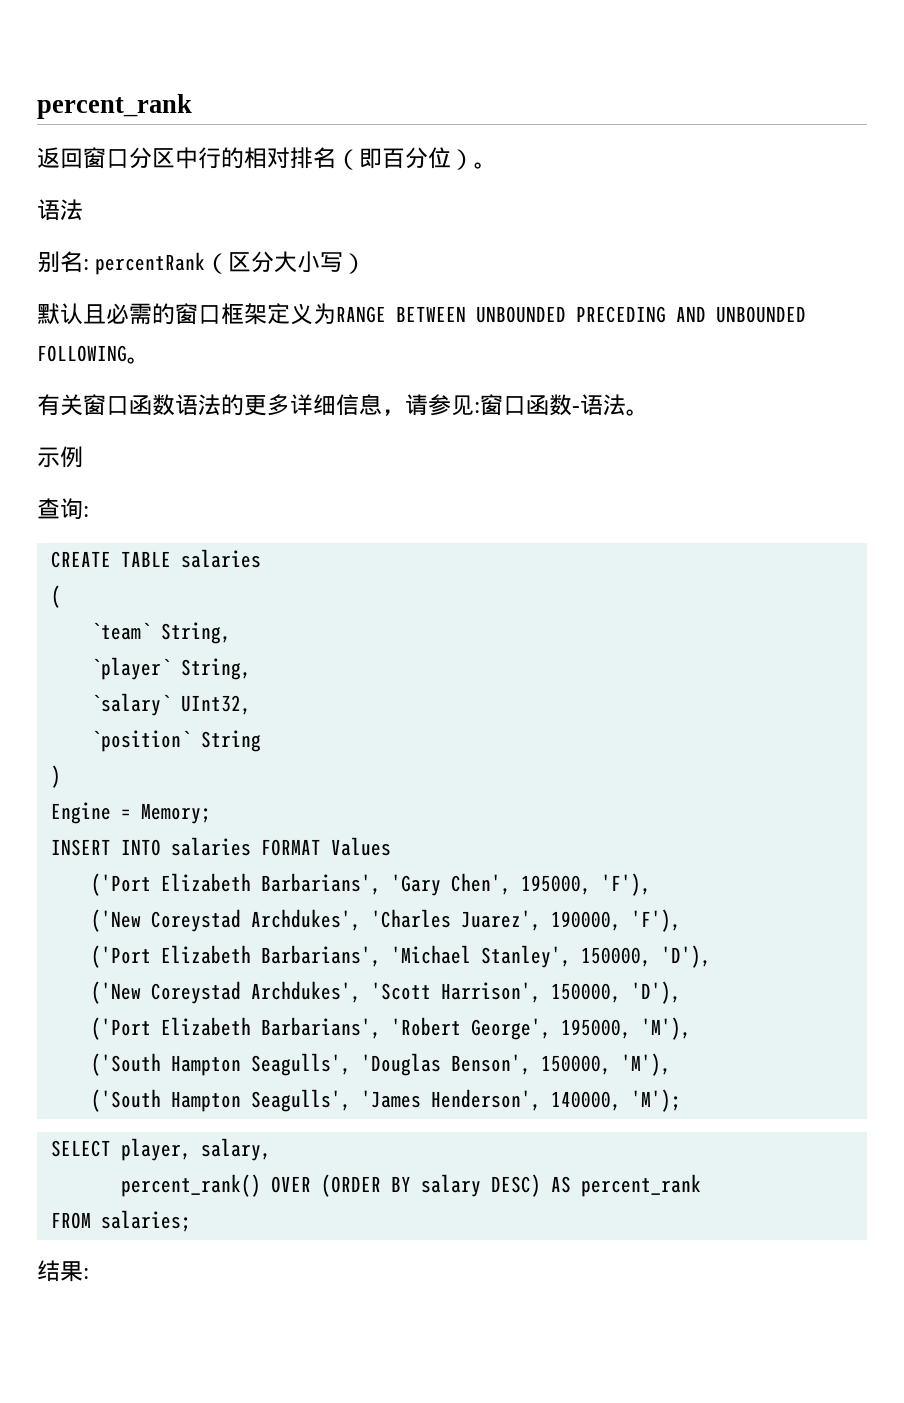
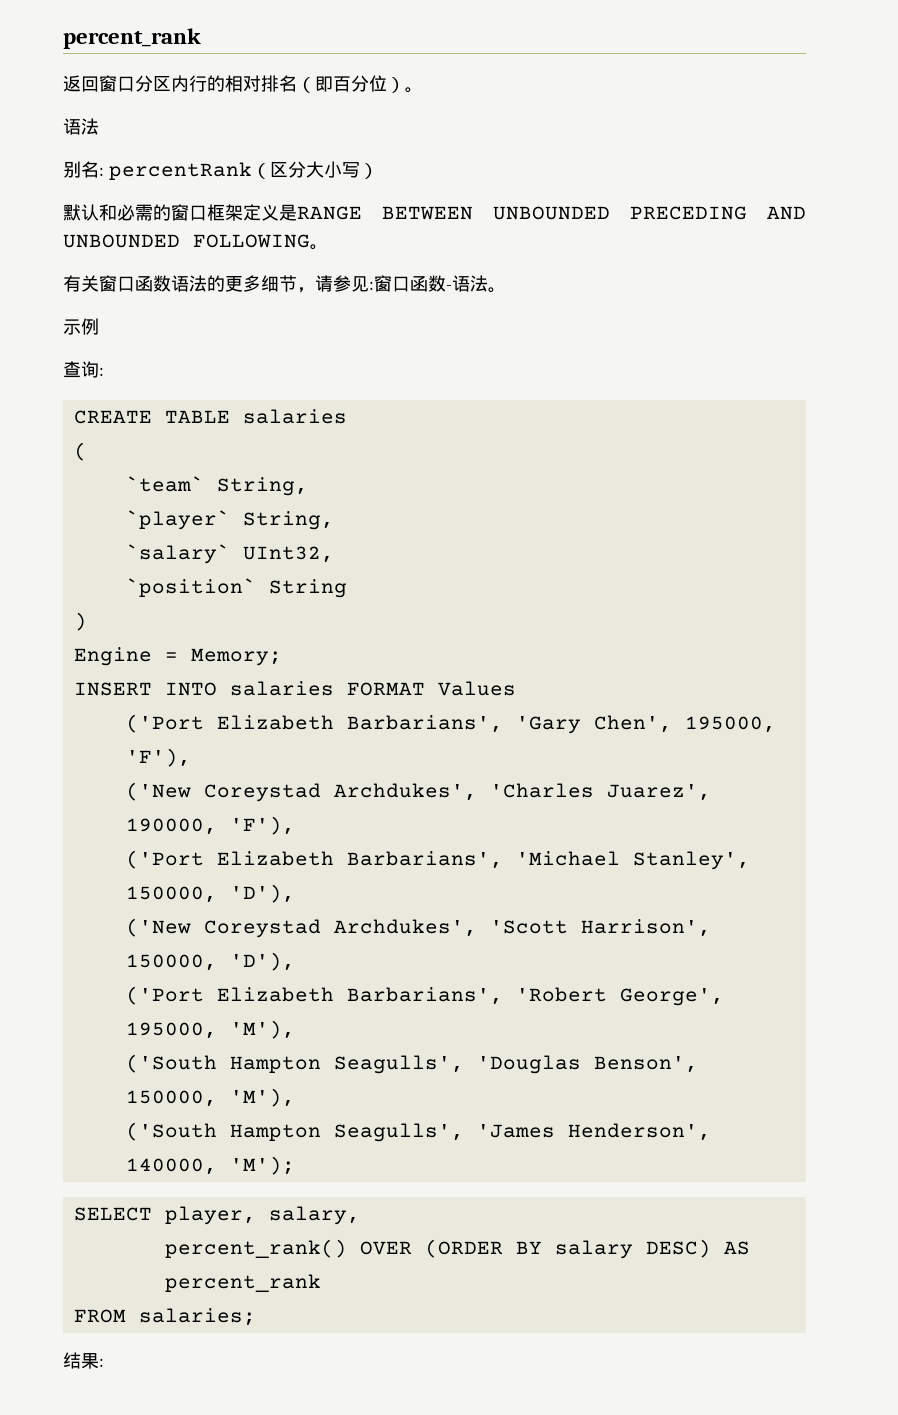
- 返回窗口分区中行的相对排名（即百分位）。
+ 返回窗口分区内行的相对排名（即百分位）。
- 默认且必需的窗口框架定义为RANGE BETWEEN UNBOUNDED PRECEDING AND UNBOUNDED FOLLOWING。
+ 默认和必需的窗口框架定义是RANGE BETWEEN UNBOUNDED PRECEDING AND UNBOUNDED FOLLOWING。
- 有关窗口函数语法的更多详细信息，请参见:窗口函数-语法。
+ 有关窗口函数语法的更多细节，请参见:窗口函数-语法。

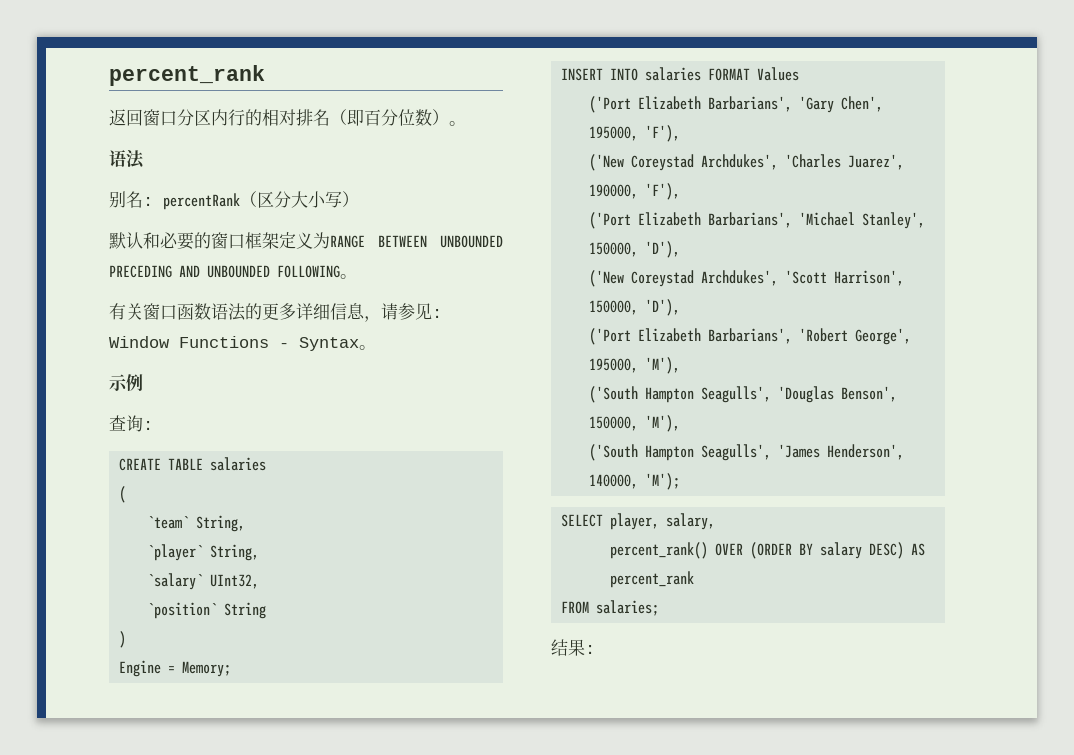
- 返回窗口分区内行的相对排名（即百分位）。
+ 返回窗口分区内行的相对排名（即百分位数）。
- 默认和必需的窗口框架定义是RANGE BETWEEN UNBOUNDED PRECEDING AND UNBOUNDED FOLLOWING。
+ 默认和必要的窗口框架定义为RANGE BETWEEN UNBOUNDED PRECEDING AND UNBOUNDED FOLLOWING。
- 有关窗口函数语法的更多细节，请参见:窗口函数-语法。
+ 有关窗口函数语法的更多详细信息，请参见: Window Functions - Syntax。

